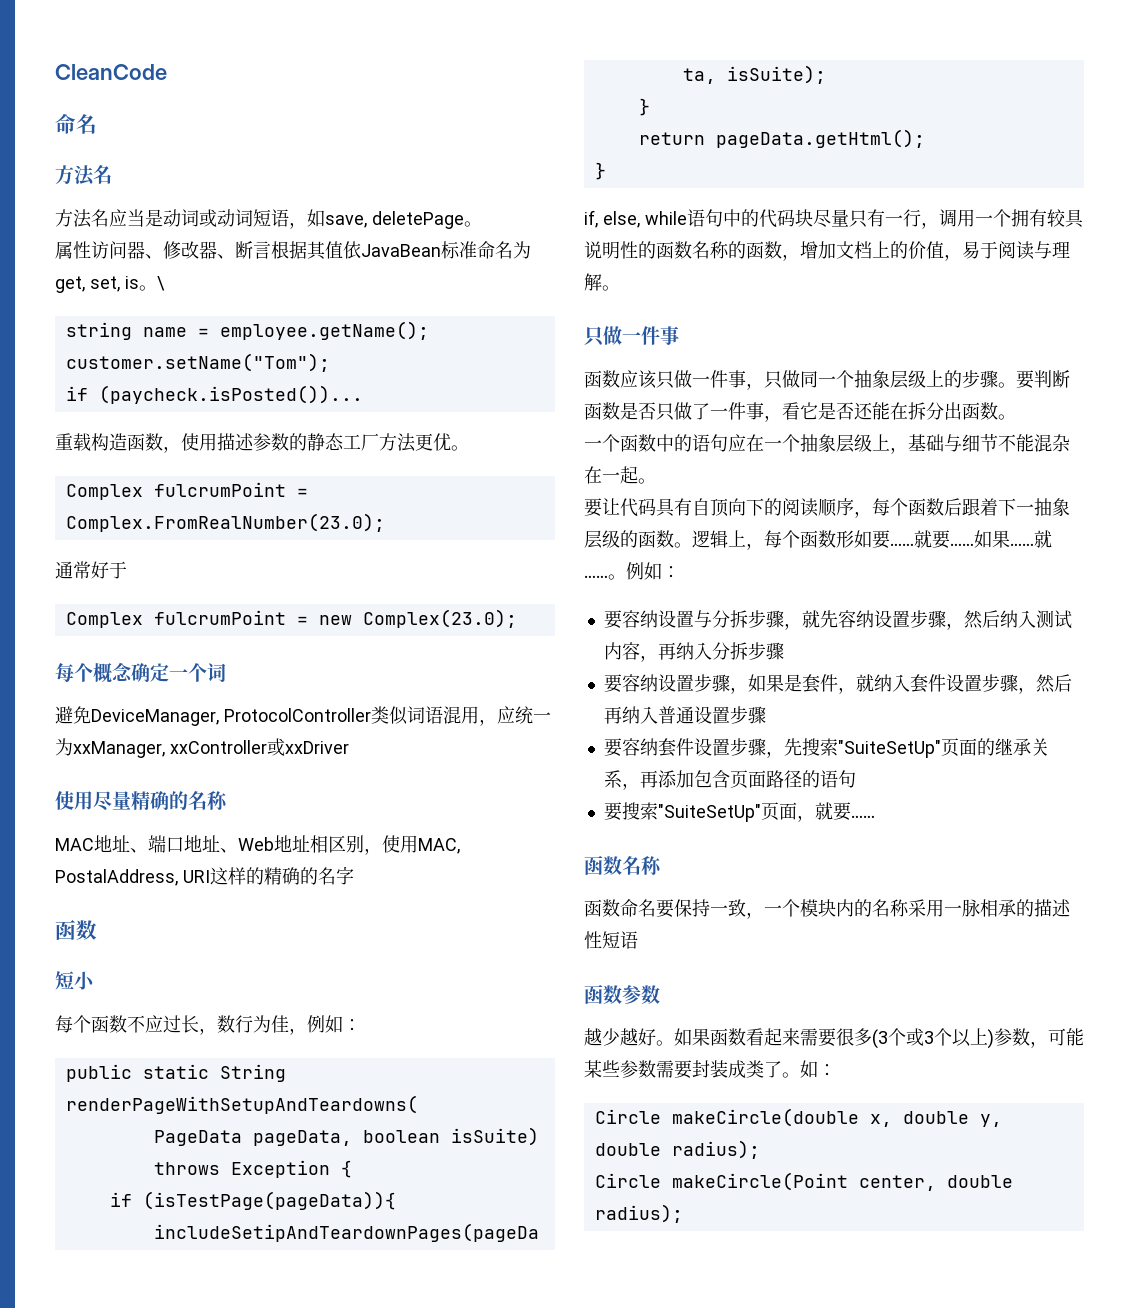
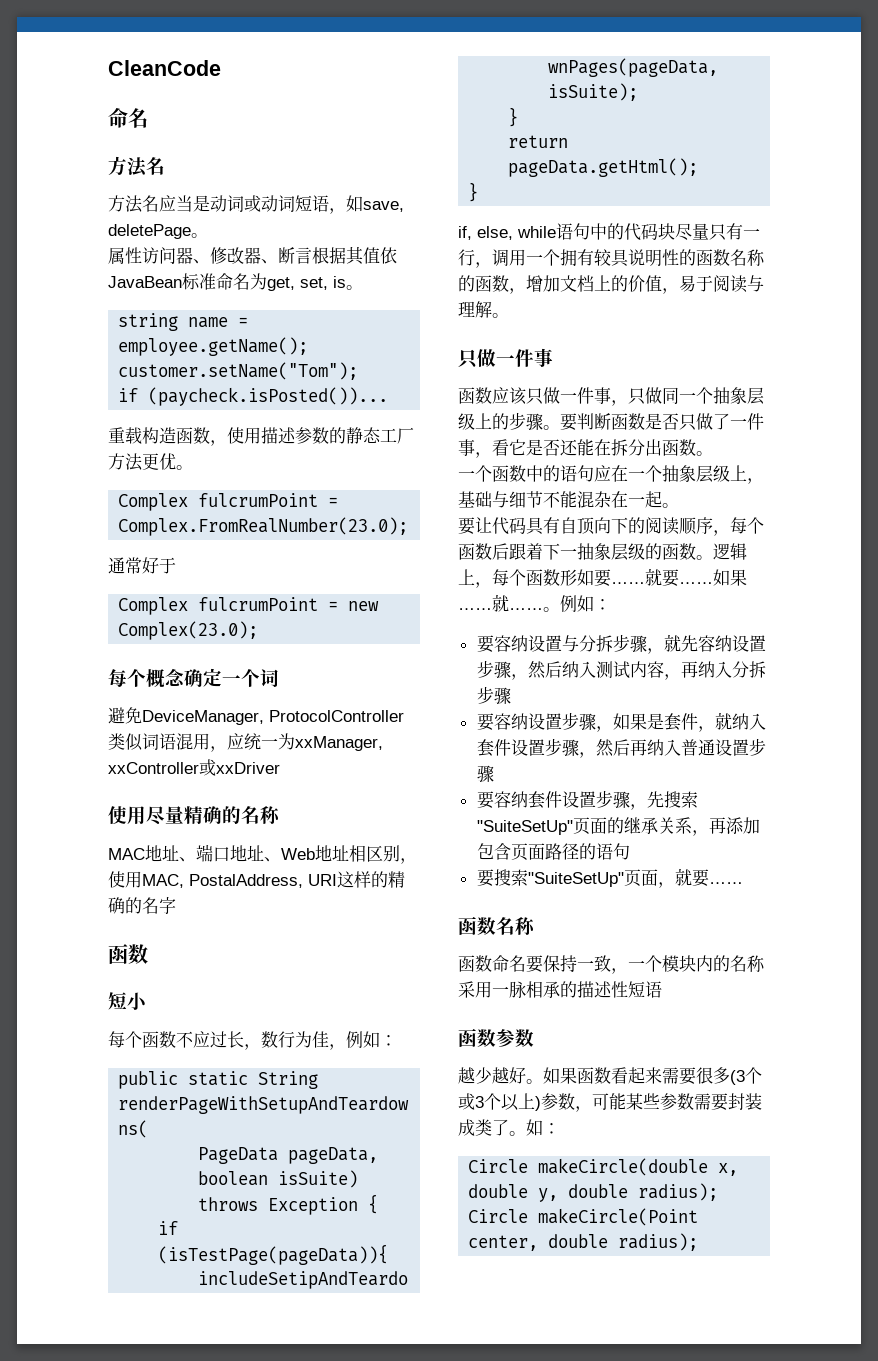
- \

